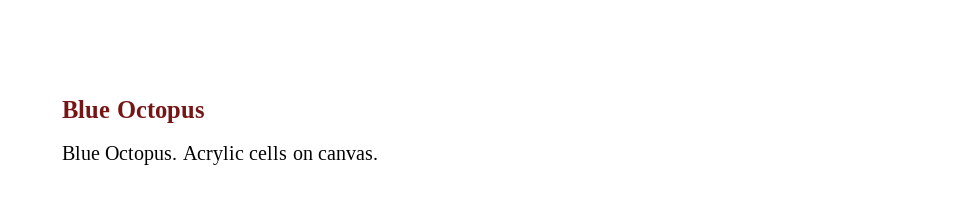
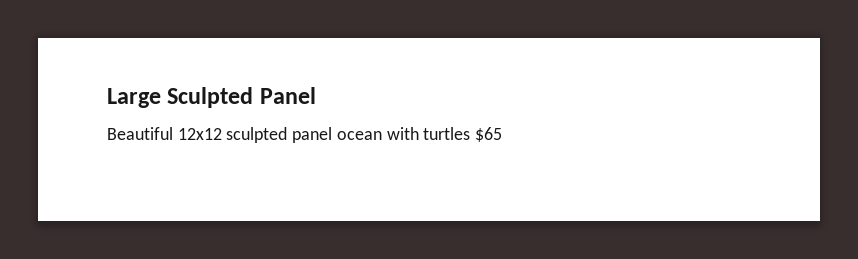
- Blue Octopus
- Blue Octopus. Acrylic cells on canvas.
+ Large Sculpted Panel
+ Beautiful 12x12 sculpted panel ocean with turtles $65

